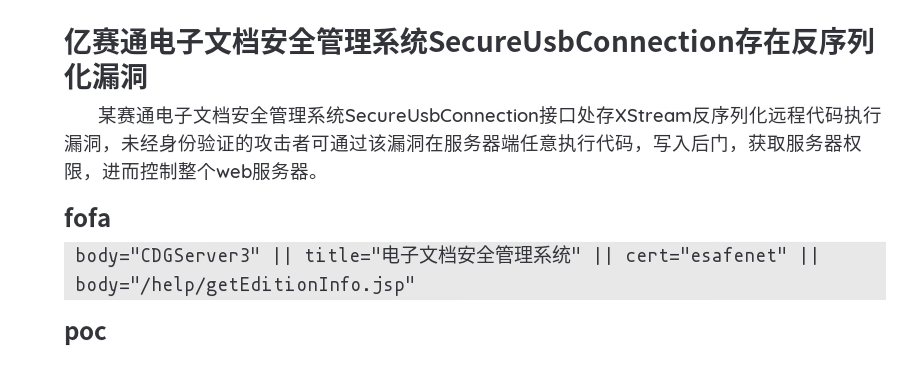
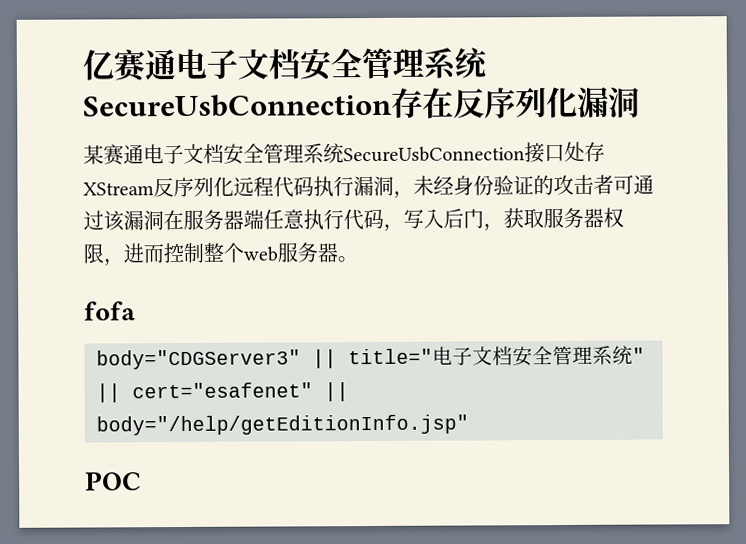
- poc
+ POC

